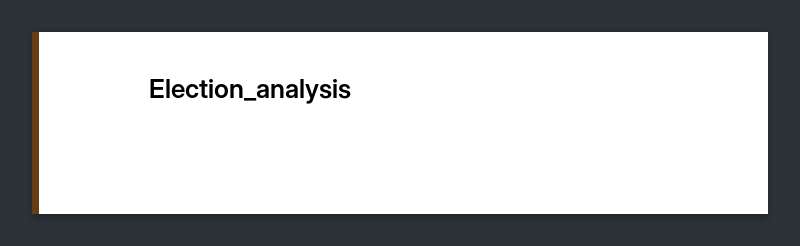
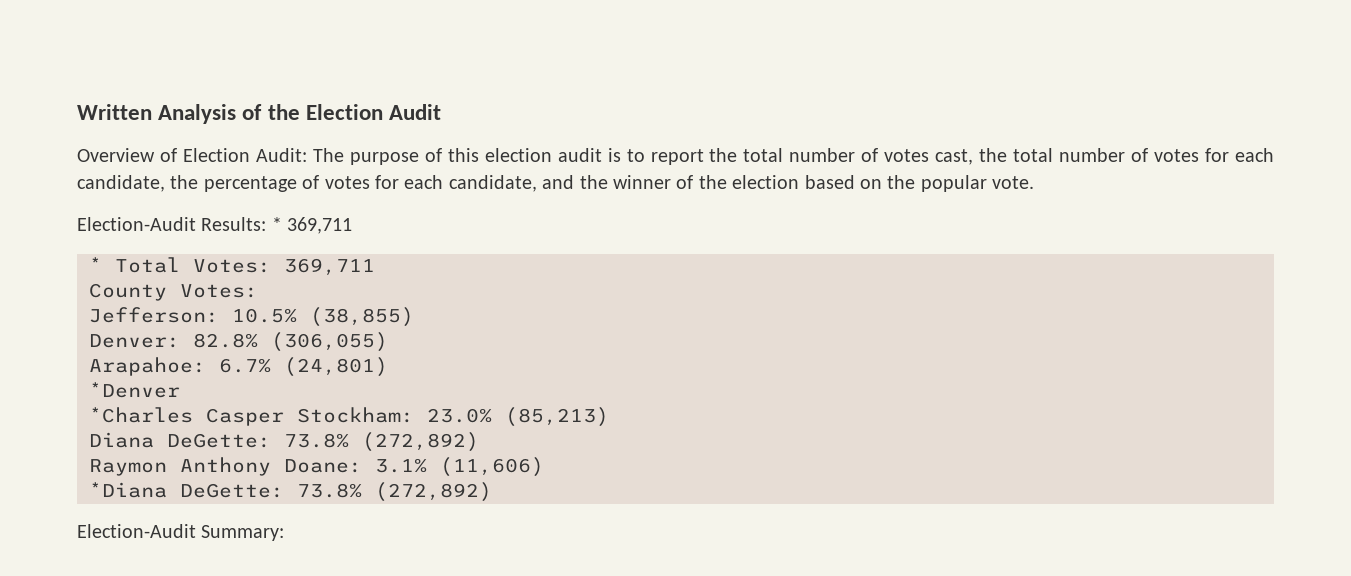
- Election_analysis
+ Written Analysis of the Election Audit
+ Overview of Election Audit: The purpose of this election audit is to report the total number of votes cast, the total number of votes for each candidate, the percentage of votes for each candidate, and the winner of the election based on the popular vote.
+ Election-Audit Results: * 369,711
+ * Total Votes: 369,711
+ County Votes:
+ Jefferson: 10.5% (38,855)
+ Denver: 82.8% (306,055)
+ Arapahoe: 6.7% (24,801)
+ *Denver
+ *Charles Casper Stockham: 23.0% (85,213)
+ Diana DeGette: 73.8% (272,892)
+ Raymon Anthony Doane: 3.1% (11,606)
+ *Diana DeGette: 73.8% (272,892)
+ Election-Audit Summary:

